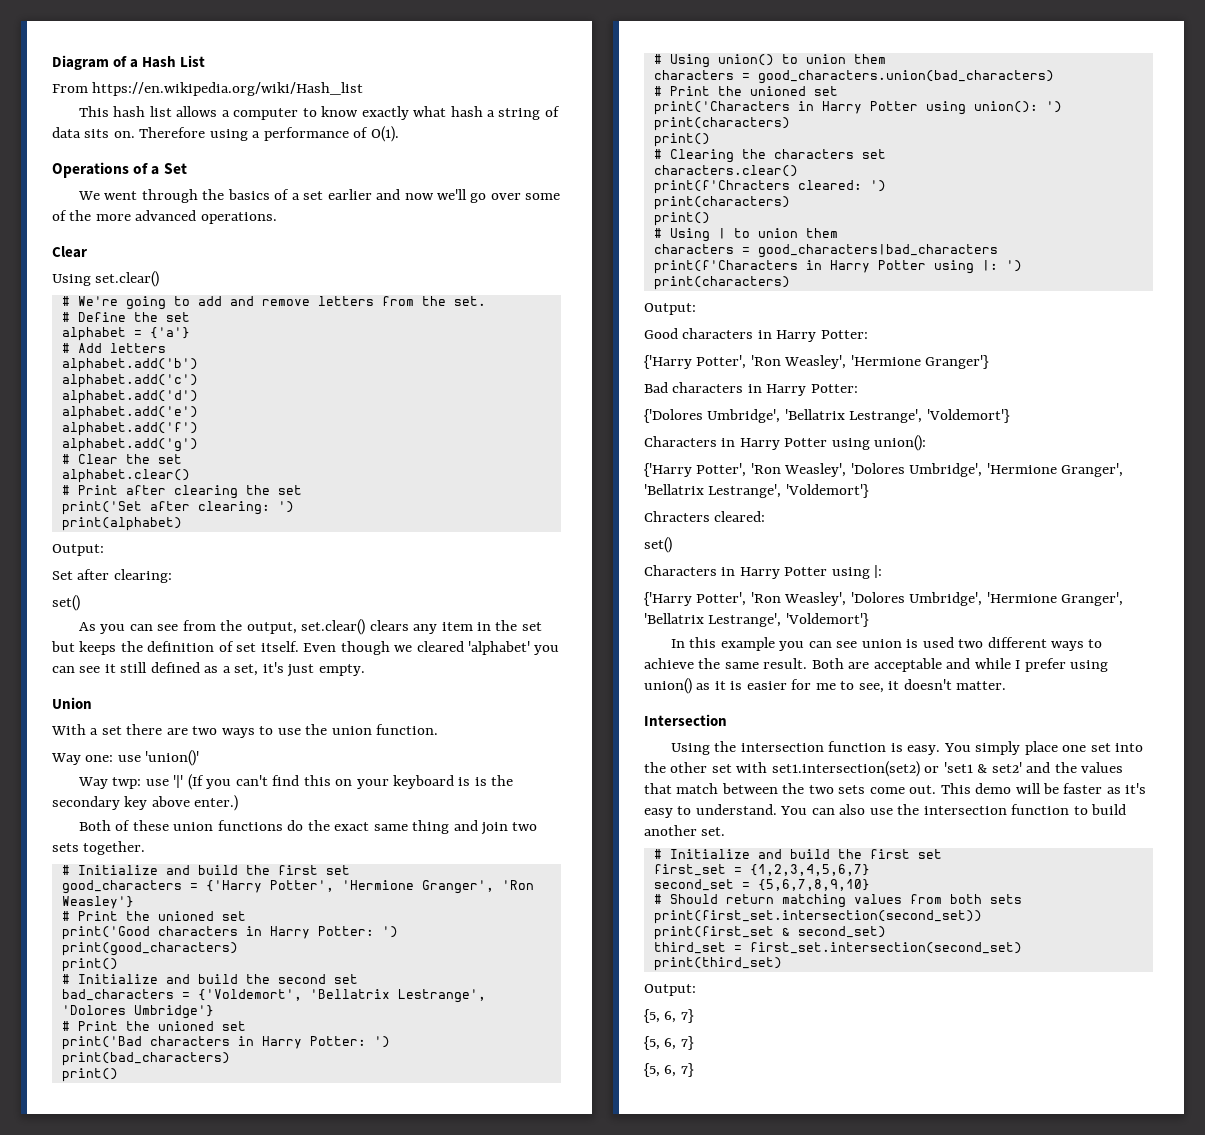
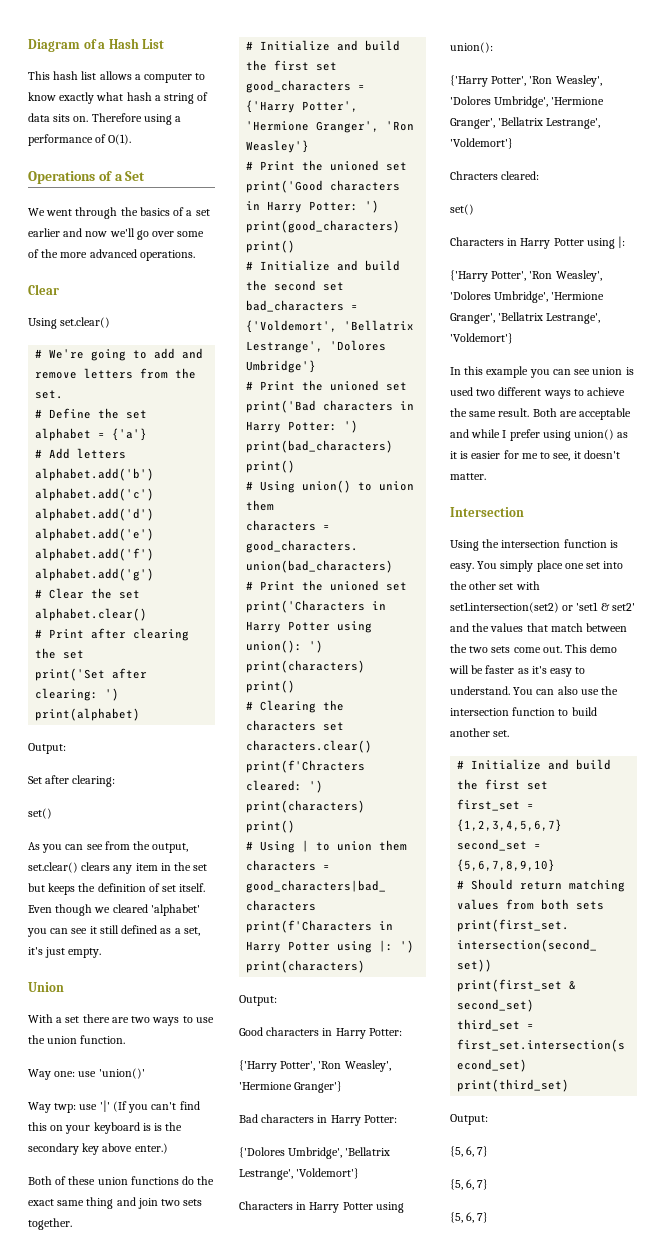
- From https://en.wikipedia.org/wiki/Hash_list

